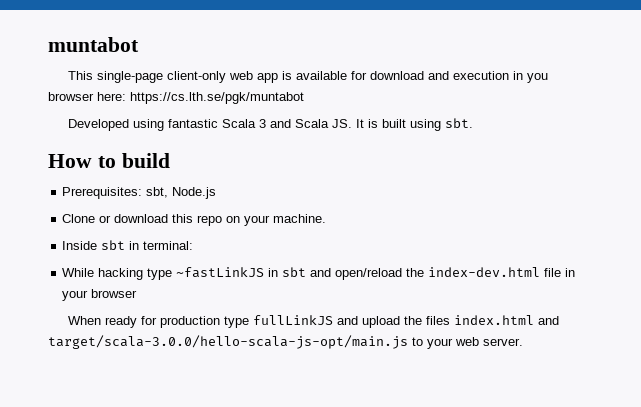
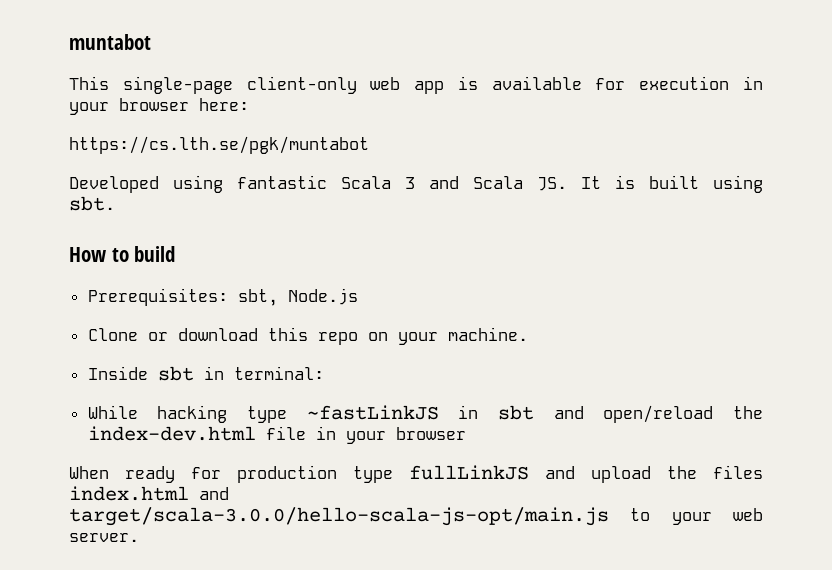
- This single-page client-only web app is available for download and execution in you browser here: https://cs.lth.se/pgk/muntabot
+ This single-page client-only web app is available for execution in your browser here:
+ https://cs.lth.se/pgk/muntabot

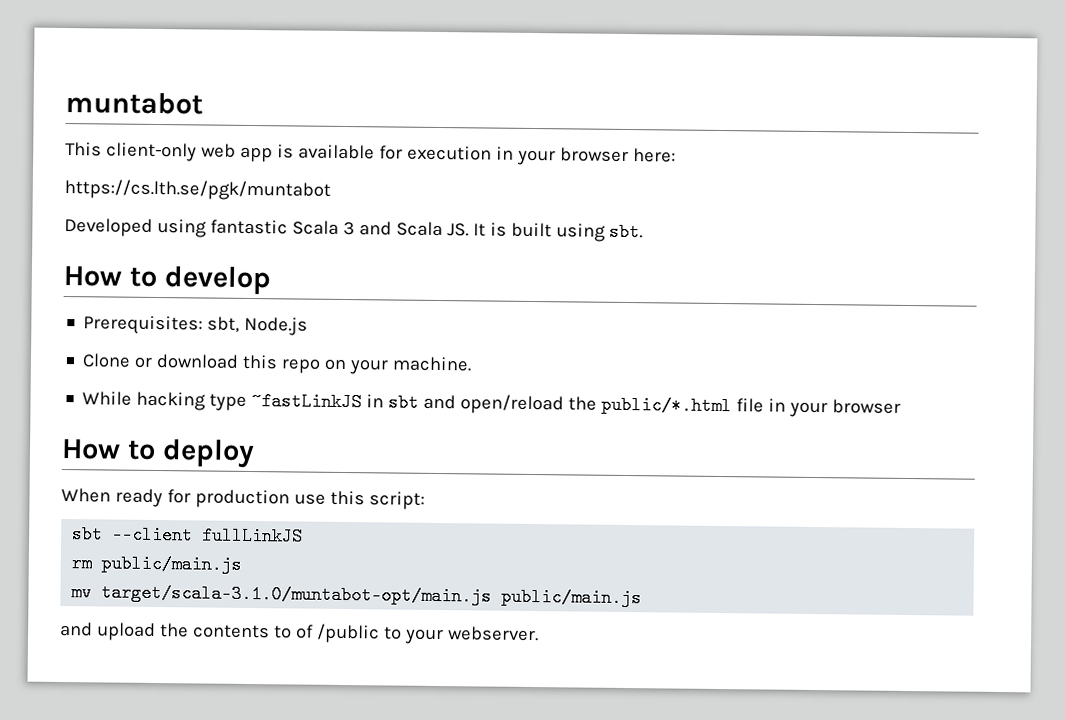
- This single-page client-only web app is available for execution in your browser here:
+ This client-only web app is available for execution in your browser here:
- How to build
+ How to develop
- Inside sbt in terminal:
- While hacking type ~fastLinkJS in sbt and open/reload the index-dev.html file in your browser
+ While hacking type ~fastLinkJS in sbt and open/reload the public/*.html file in your browser
+ How to deploy
- When ready for production type fullLinkJS and upload the files index.html and target/scala-3.0.0/hello-scala-js-opt/main.js to your web server.
+ When ready for production use this script:
+ sbt --client fullLinkJS
+ rm public/main.js
+ mv target/scala-3.1.0/muntabot-opt/main.js public/main.js
+ and upload the contents to of /public to your webserver.

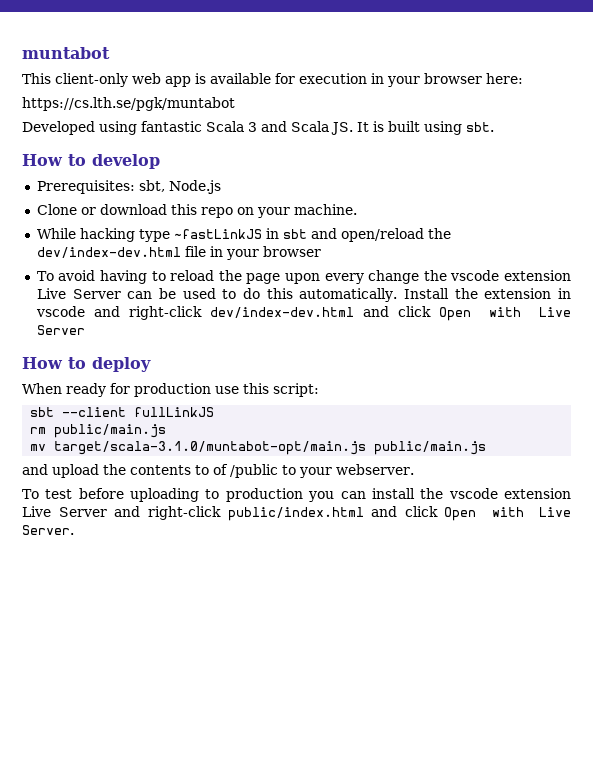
- While hacking type ~fastLinkJS in sbt and open/reload the public/*.html file in your browser
+ While hacking type ~fastLinkJS in sbt and open/reload the dev/index-dev.html file in your browser
+ To avoid having to reload the page upon every change the vscode extension Live Server can be used to do this automatically. Install the extension in vscode and right-click dev/index-dev.html and click Open with Live Server
+ To test before uploading to production you can install the vscode extension Live Server and right-click public/index.html and click Open with Live Server.

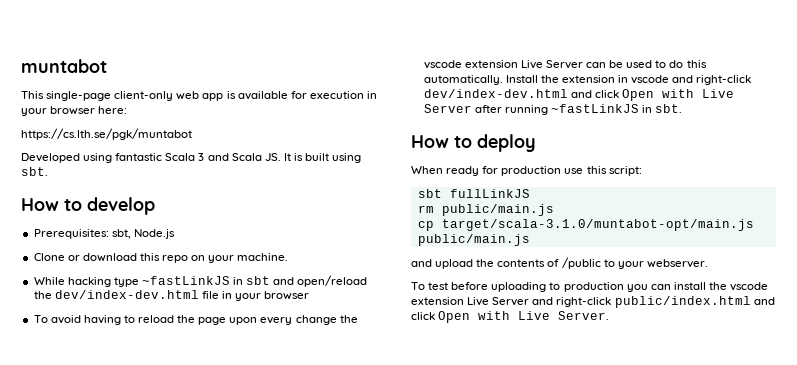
- This client-only web app is available for execution in your browser here:
+ This single-page client-only web app is available for execution in your browser here:
- Install the extension in vscode and right-click dev/index-dev.html and click Open with Live Server
+ Install the extension in vscode and right-click dev/index-dev.html and click Open with Live Server after running ~fastLinkJS in sbt.
- sbt --client fullLinkJS
+ sbt fullLinkJS
- mv target/scala-3.1.0/muntabot-opt/main.js public/main.js
+ cp target/scala-3.1.0/muntabot-opt/main.js public/main.js
- and upload the contents to of /public to your webserver.
+ and upload the contents of /public to your webserver.

